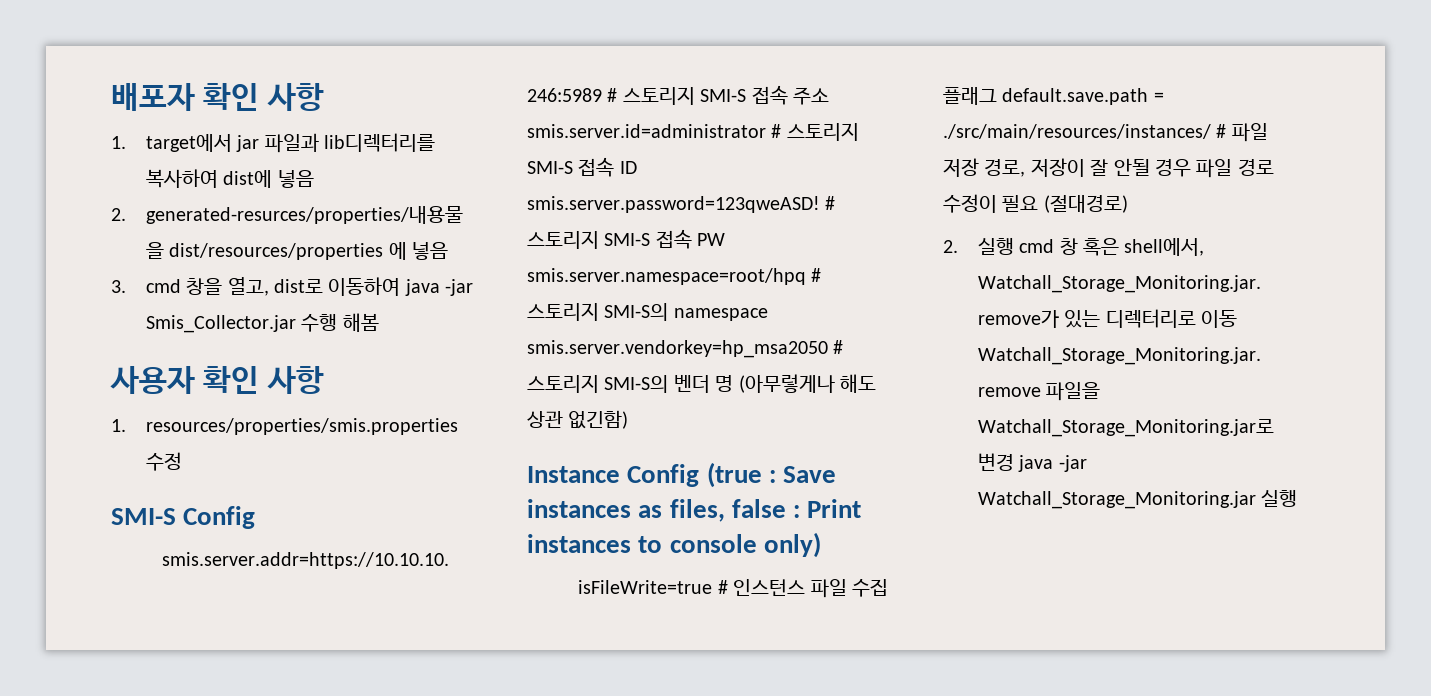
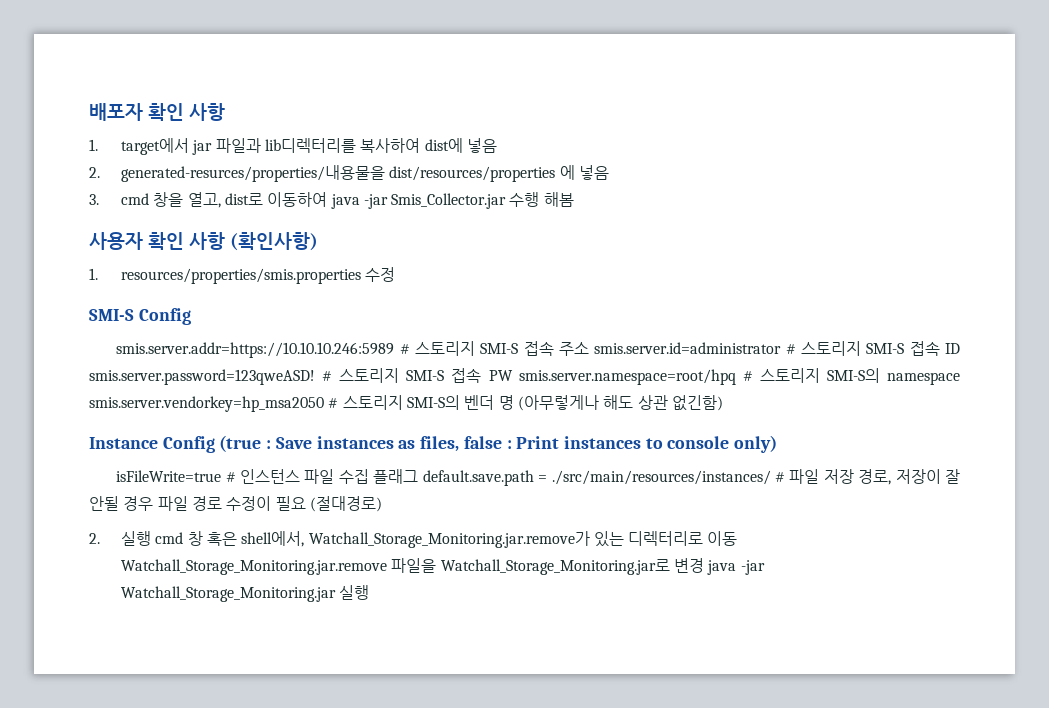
- 사용자 확인 사항
+ 사용자 확인 사항 (확인사항)

